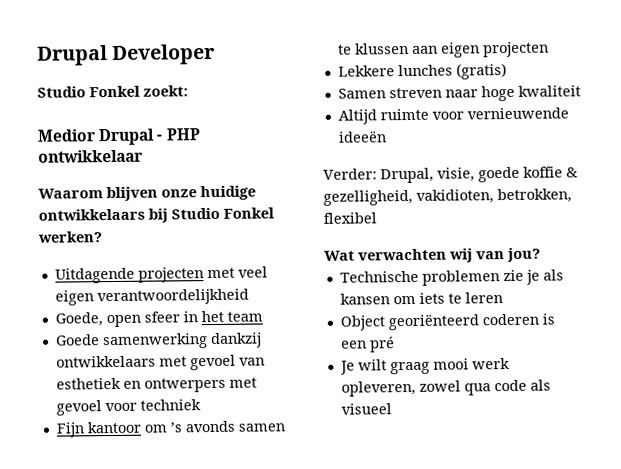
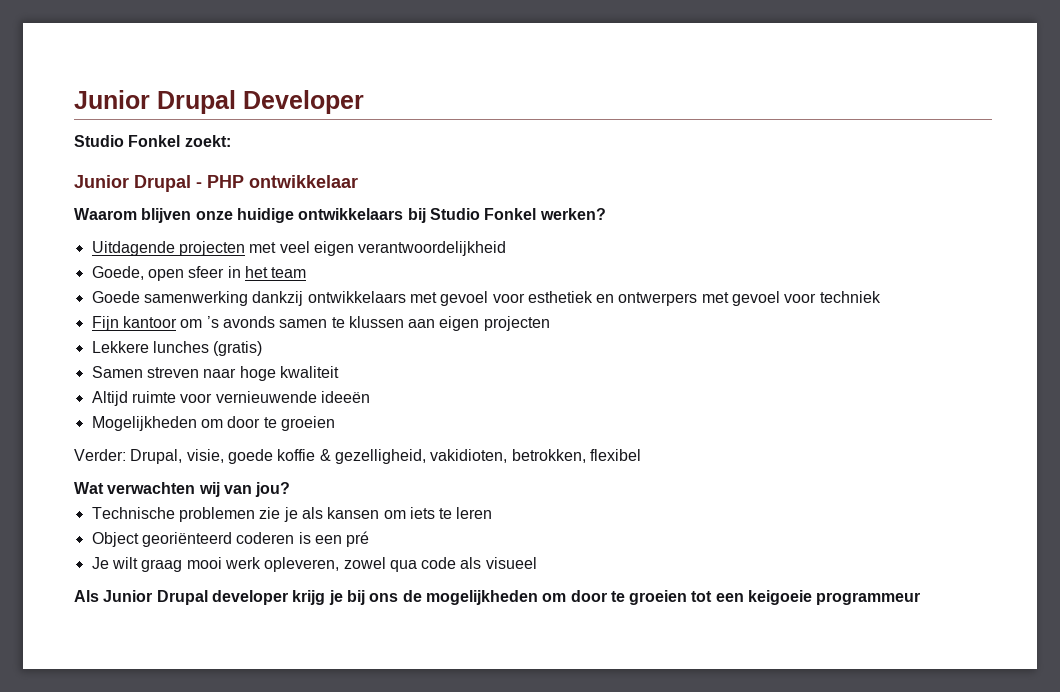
- Drupal Developer
+ Junior Drupal Developer
- Medior Drupal - PHP ontwikkelaar
+ Junior Drupal - PHP ontwikkelaar
- Goede samenwerking dankzij ontwikkelaars met gevoel van esthetiek en ontwerpers met gevoel voor techniek
+ Goede samenwerking dankzij ontwikkelaars met gevoel voor esthetiek en ontwerpers met gevoel voor techniek
+ Mogelijkheden om door te groeien
+ Als Junior Drupal developer krijg je bij ons de mogelijkheden om door te groeien tot een keigoeie programmeur

